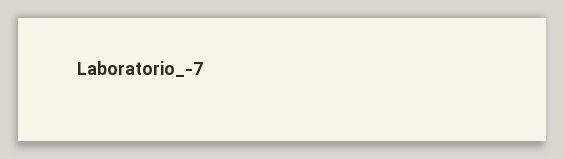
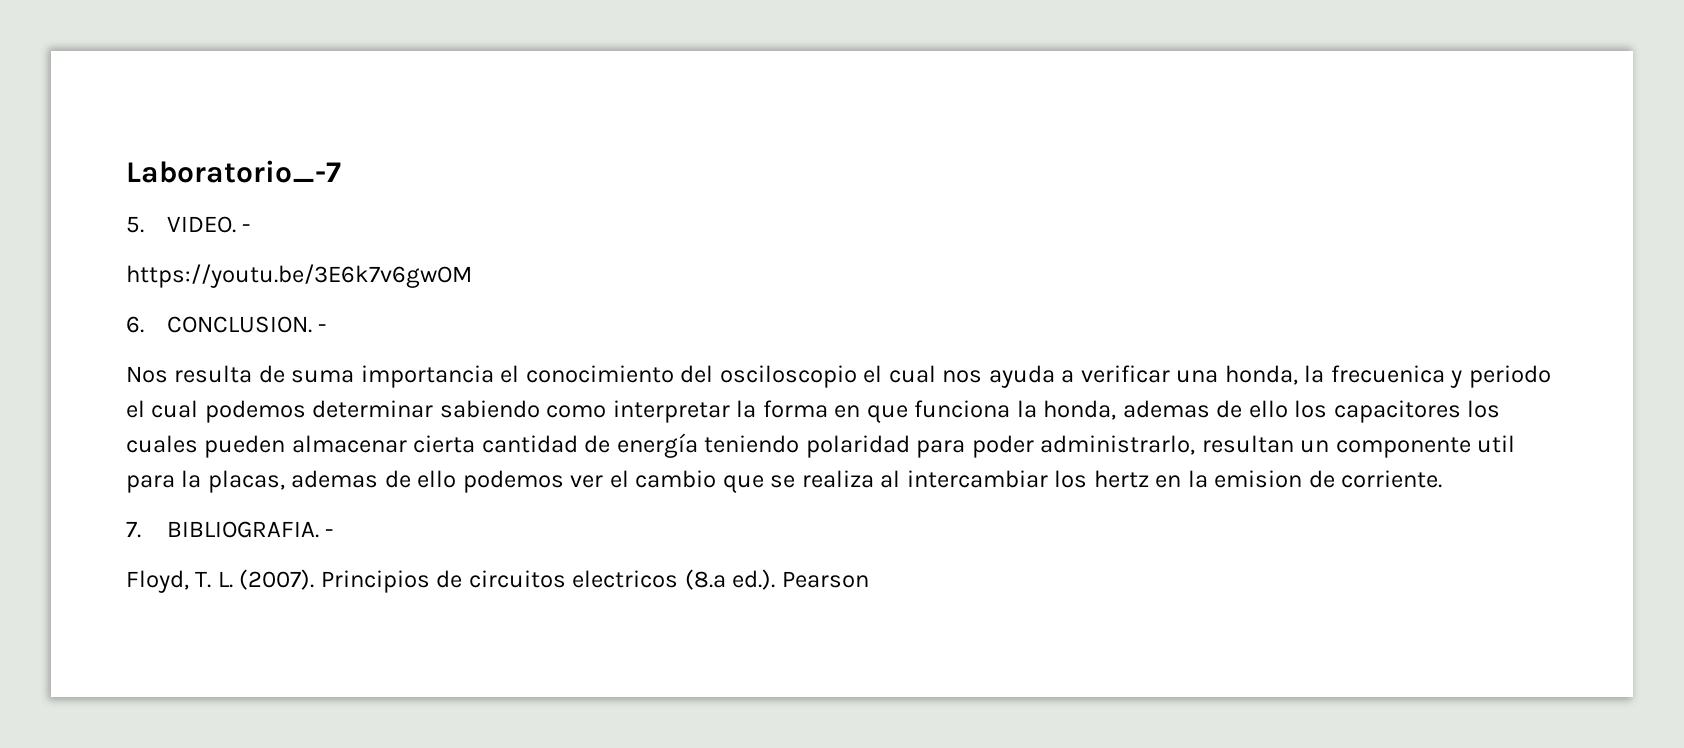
+ 5. VIDEO. -
+ https://youtu.be/3E6k7v6gwOM
+ 6. CONCLUSION. -
+ Nos resulta de suma importancia el conocimiento del osciloscopio el cual nos ayuda a verificar una honda, la frecuenica y periodo el cual podemos determinar sabiendo como interpretar la forma en que funciona la honda, ademas de ello los capacitores los cuales pueden almacenar cierta cantidad de energía teniendo polaridad para poder administrarlo, resultan un componente util para la placas, ademas de ello podemos ver el cambio que se realiza al intercambiar los hertz en la emision de corriente.
+ 7. BIBLIOGRAFIA. -
+ Floyd, T. L. (2007). Principios de circuitos electricos (8.a ed.). Pearson

